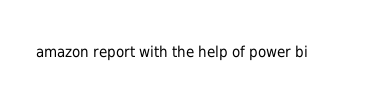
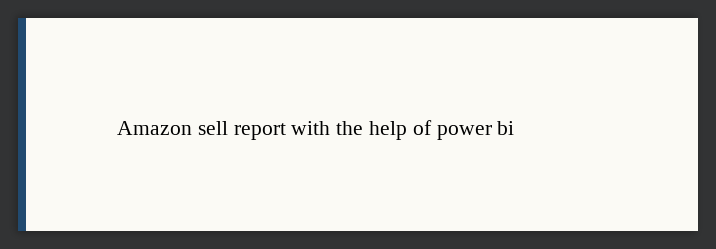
- amazon report with the help of power bi
+ Amazon sell report with the help of power bi

